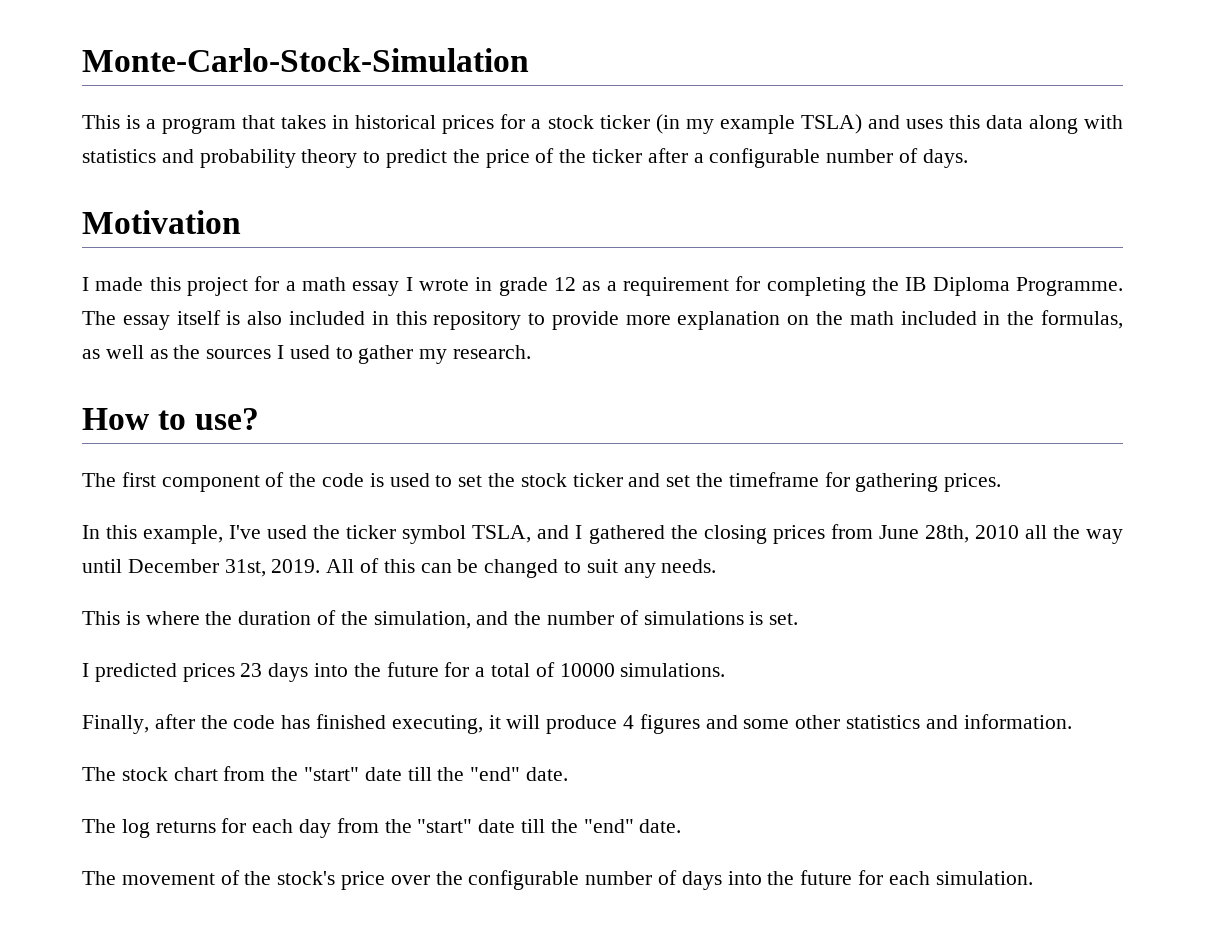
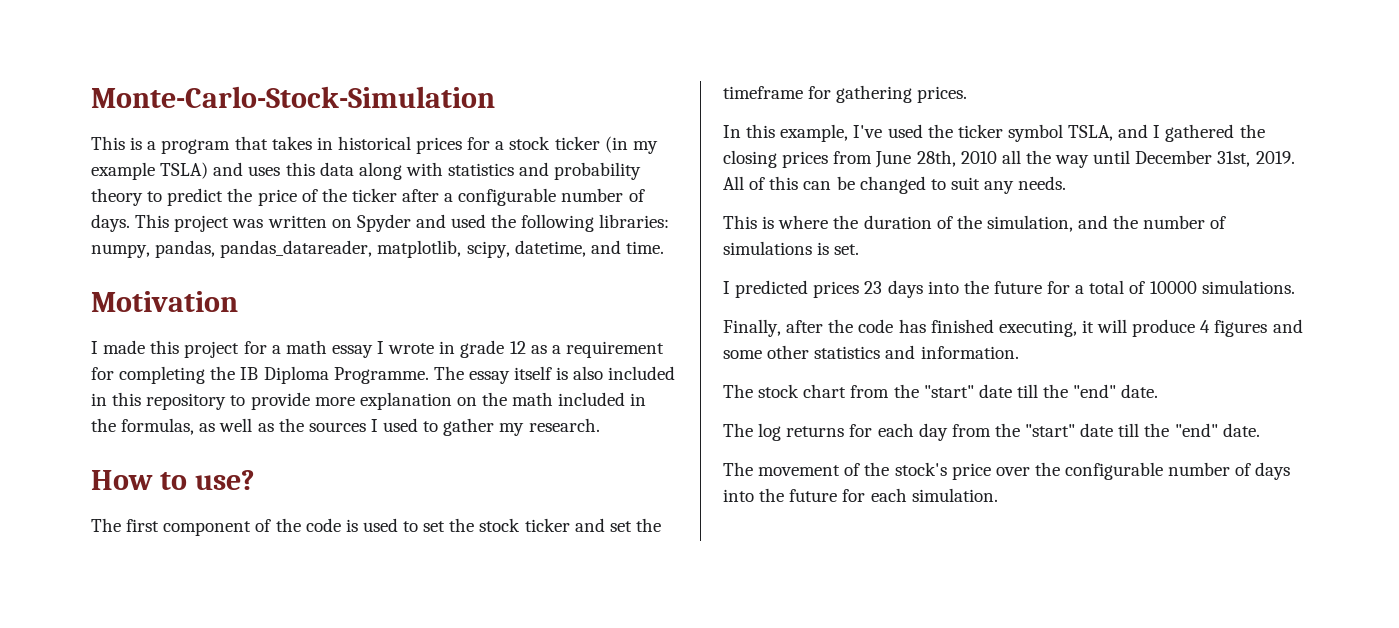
+ This project was written on Spyder and used the following libraries: numpy, pandas, pandas_datareader, matplotlib, scipy, datetime, and time.

